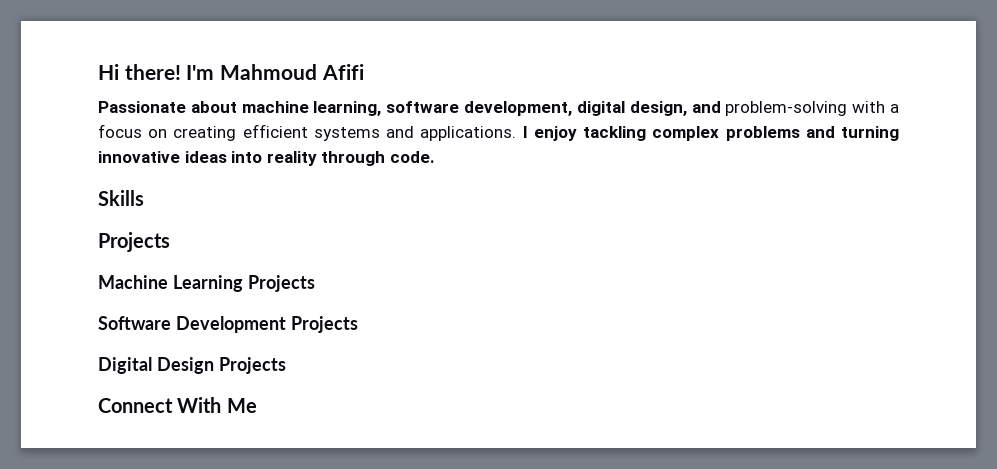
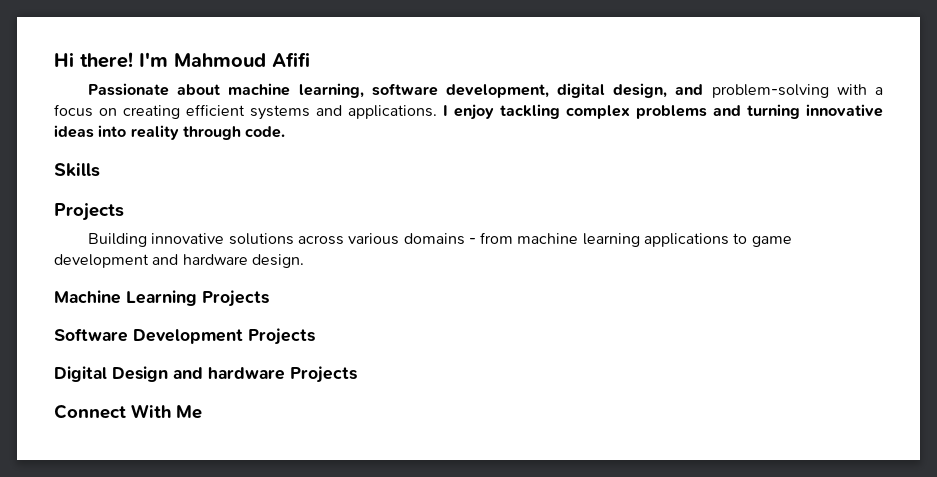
+ Building innovative solutions across various domains - from machine learning applications to game development and hardware design.
- Digital Design Projects
+ Digital Design and hardware Projects

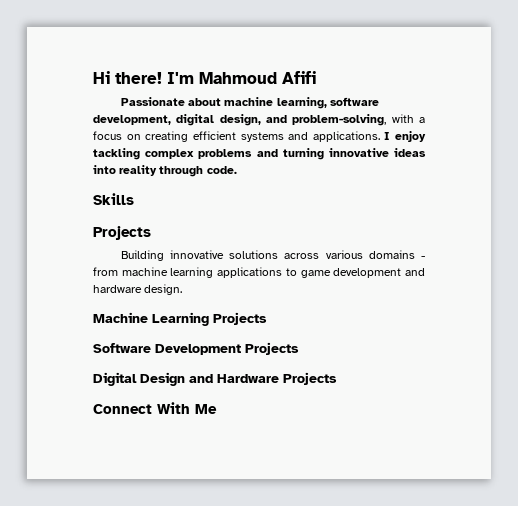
- Passionate about machine learning, software development, digital design, and problem-solving with a focus on creating efficient systems and applications.
+ Passionate about machine learning, software development, digital design, and problem-solving, with a focus on creating efficient systems and applications.
- Digital Design and hardware Projects
+ Digital Design and Hardware Projects

